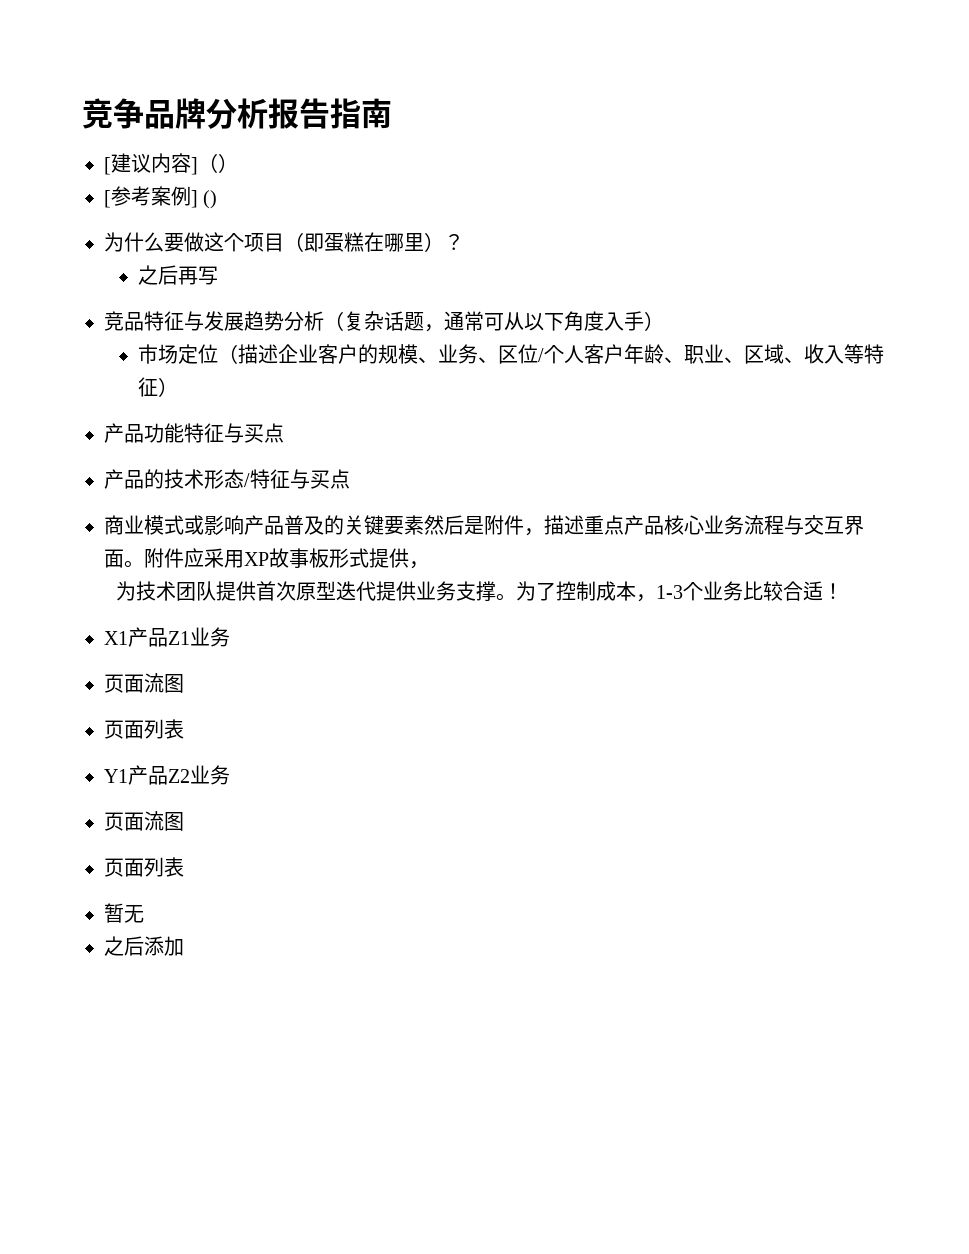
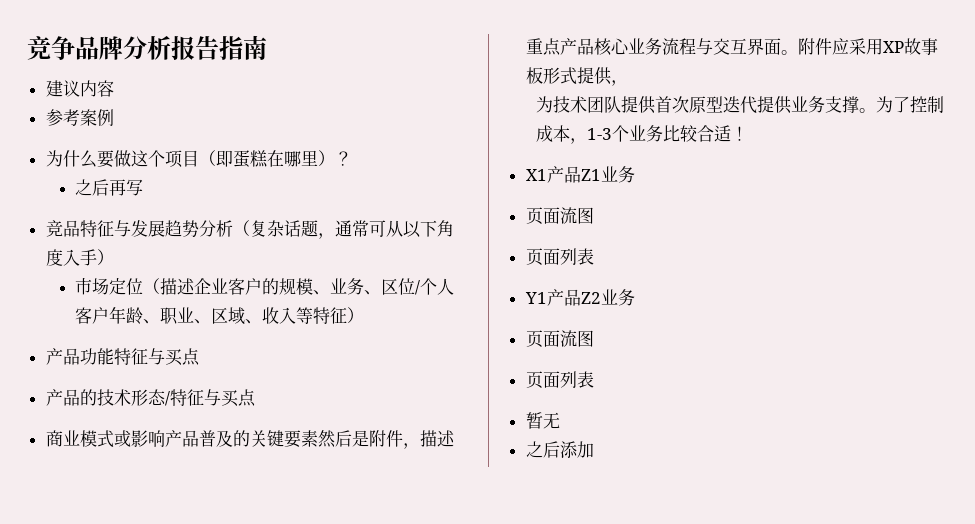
- [建议内容]（）
- [参考案例] ()
+ 建议内容
+ 参考案例

